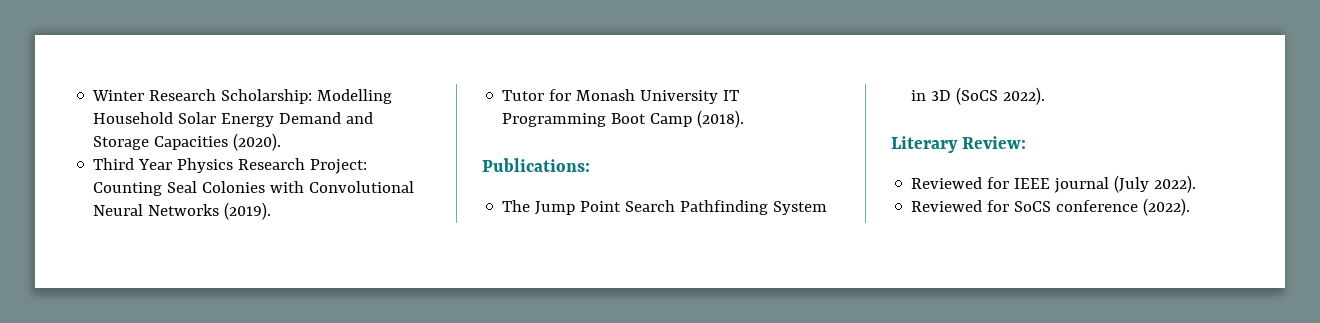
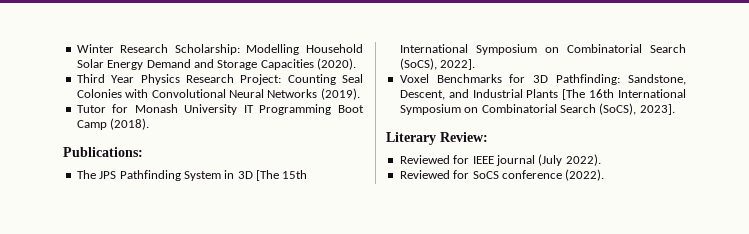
- The Jump Point Search Pathfinding System in 3D (SoCS 2022).
+ The JPS Pathfinding System in 3D [The 15th International Symposium on Combinatorial Search (SoCS), 2022].
+ Voxel Benchmarks for 3D Pathfinding: Sandstone, Descent, and Industrial Plants [The 16th International Symposium on Combinatorial Search (SoCS), 2023].

